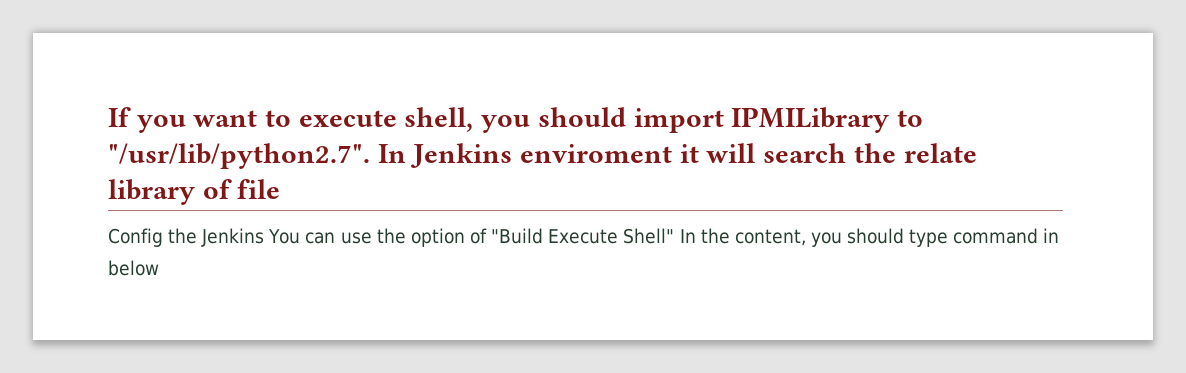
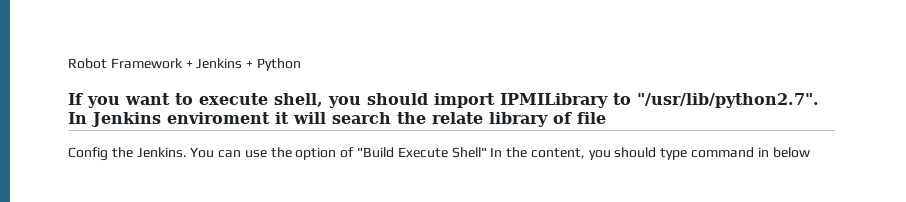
+ Robot Framework + Jenkins + Python
- Config the Jenkins You can use the option of "Build Execute Shell" In the content, you should type command in below
+ Config the Jenkins. You can use the option of "Build Execute Shell" In the content, you should type command in below

